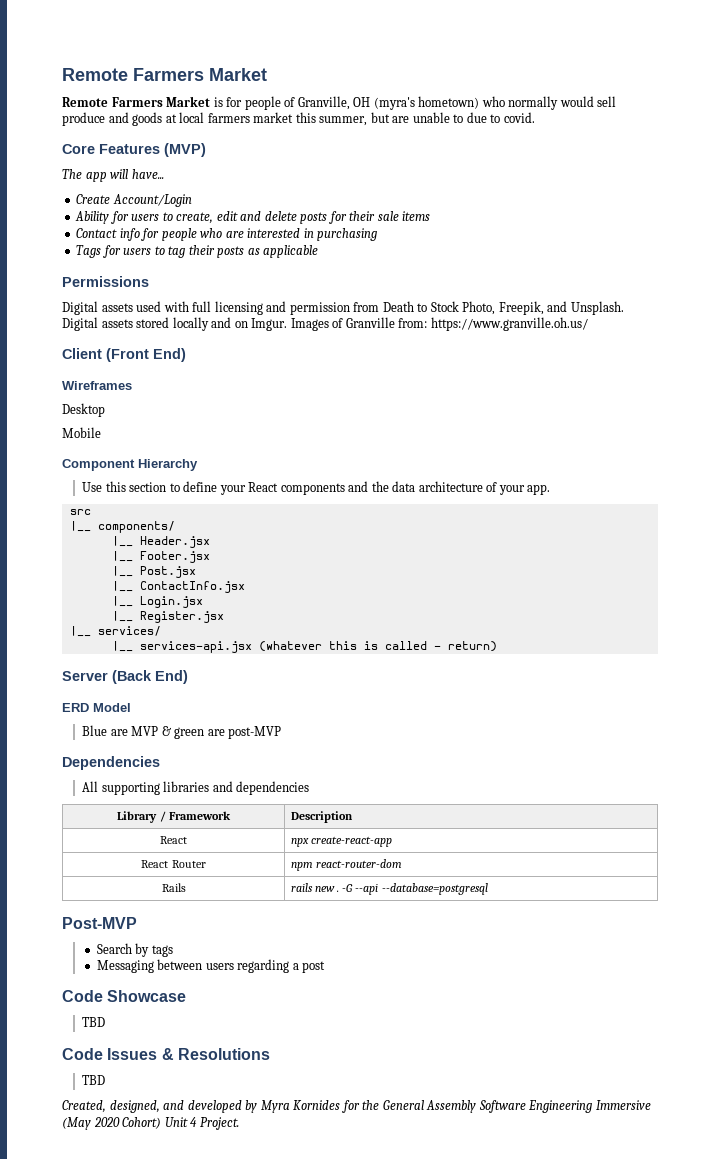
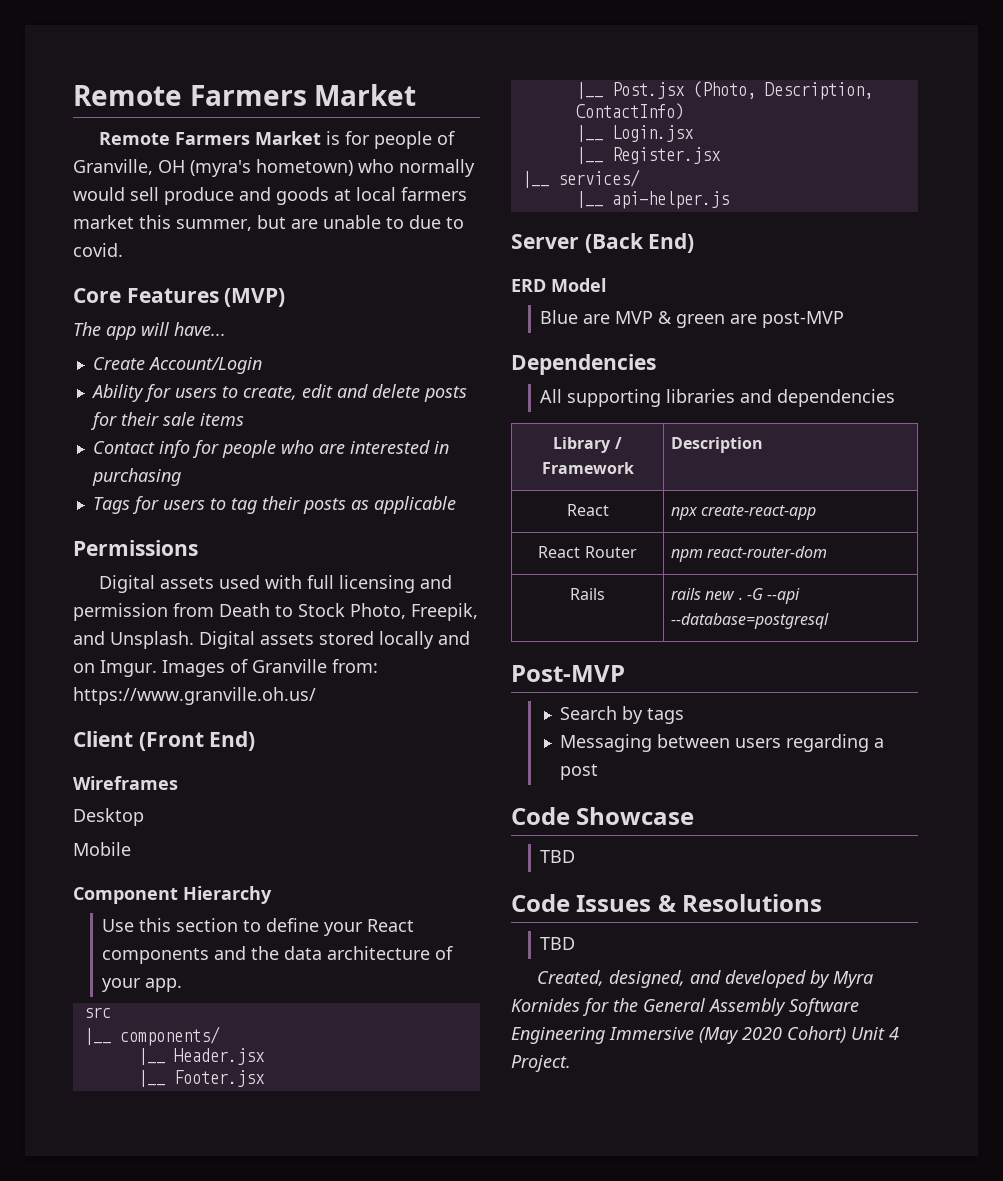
- |__ Post.jsx
- |__ ContactInfo.jsx
+ |__ Post.jsx (Photo, Description, ContactInfo)
- |__ services-api.jsx (whatever this is called - return)
+ |__ api-helper.js

